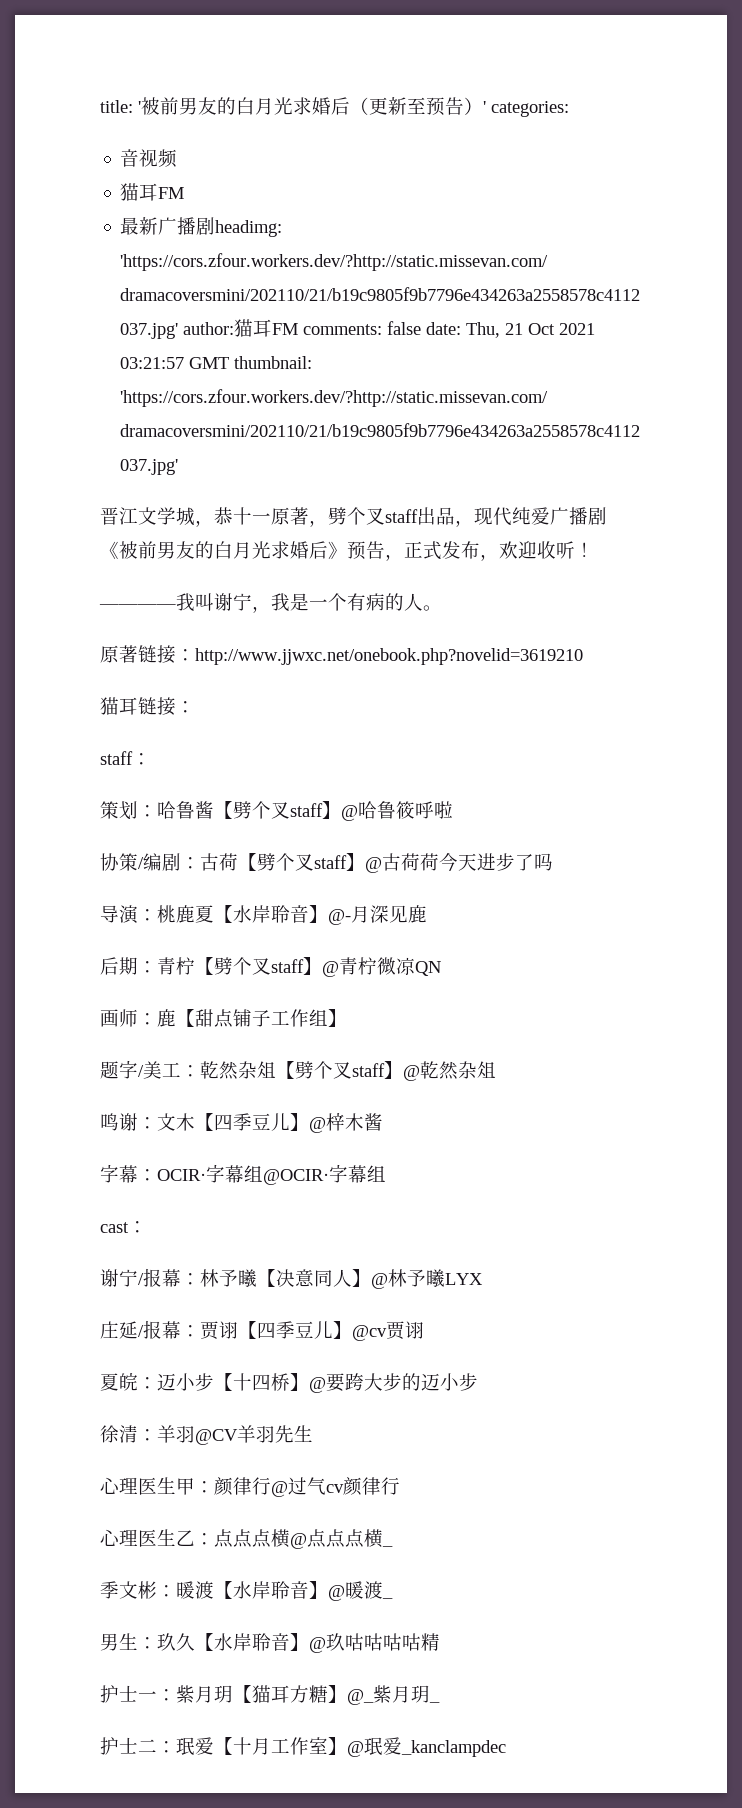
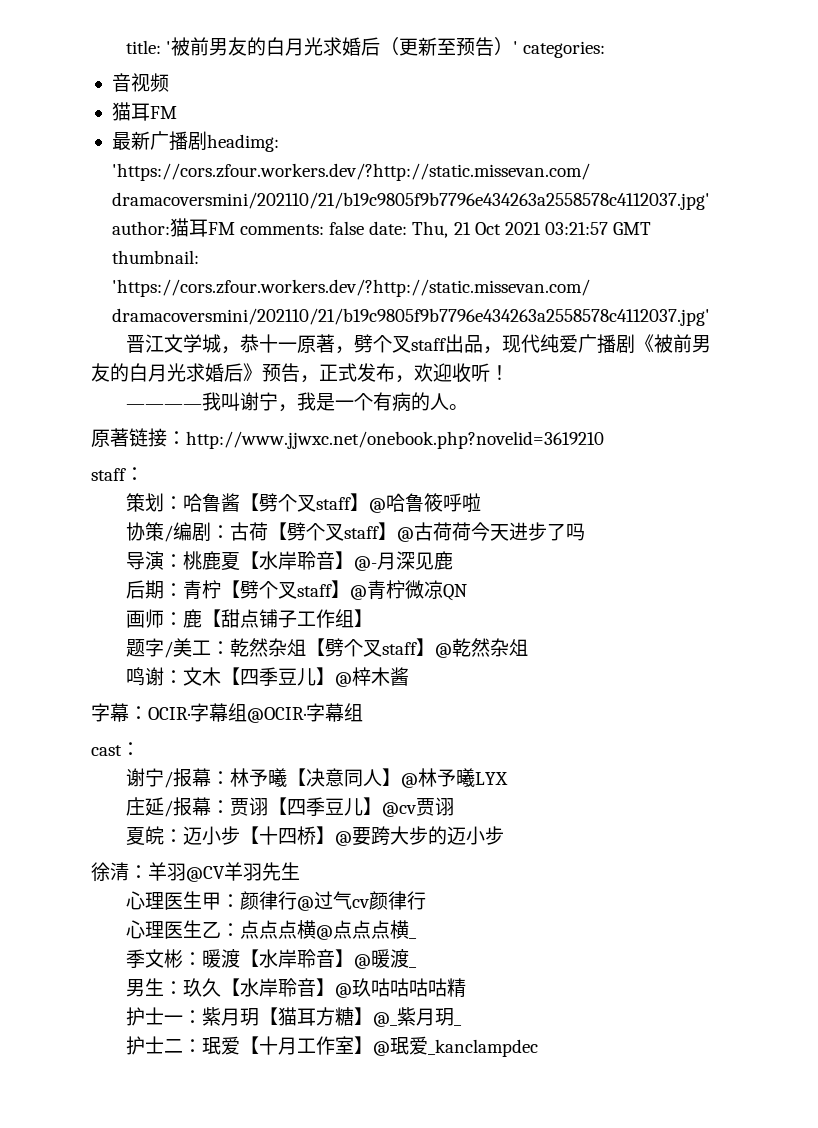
- 猫耳链接：

